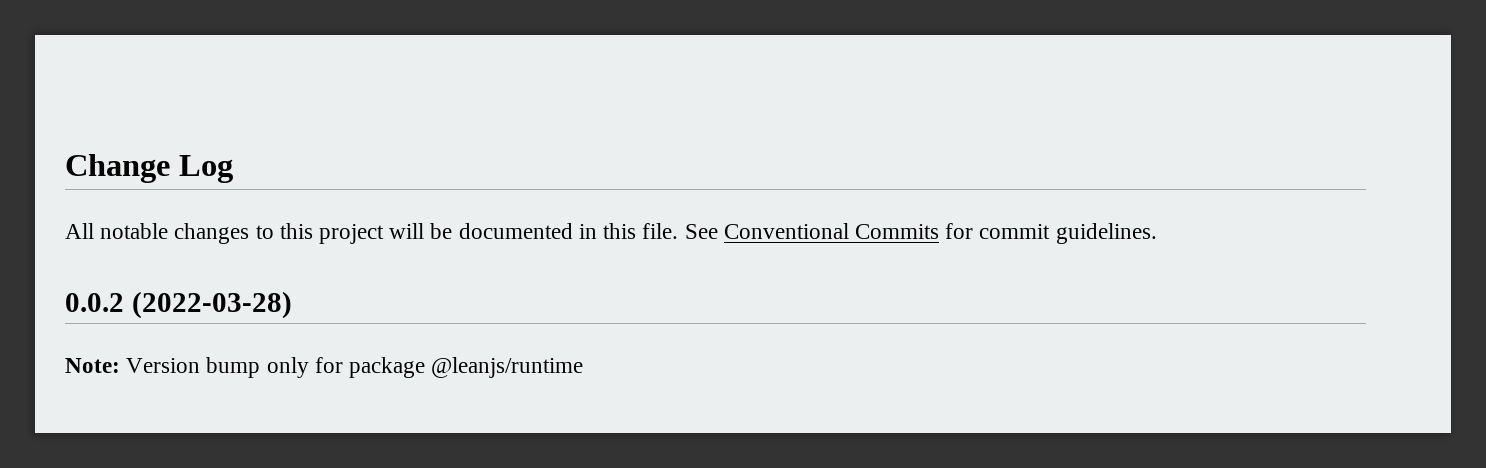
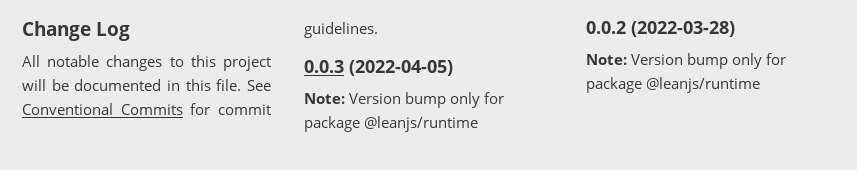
+ 0.0.3 (2022-04-05)
+ Note: Version bump only for package @leanjs/runtime

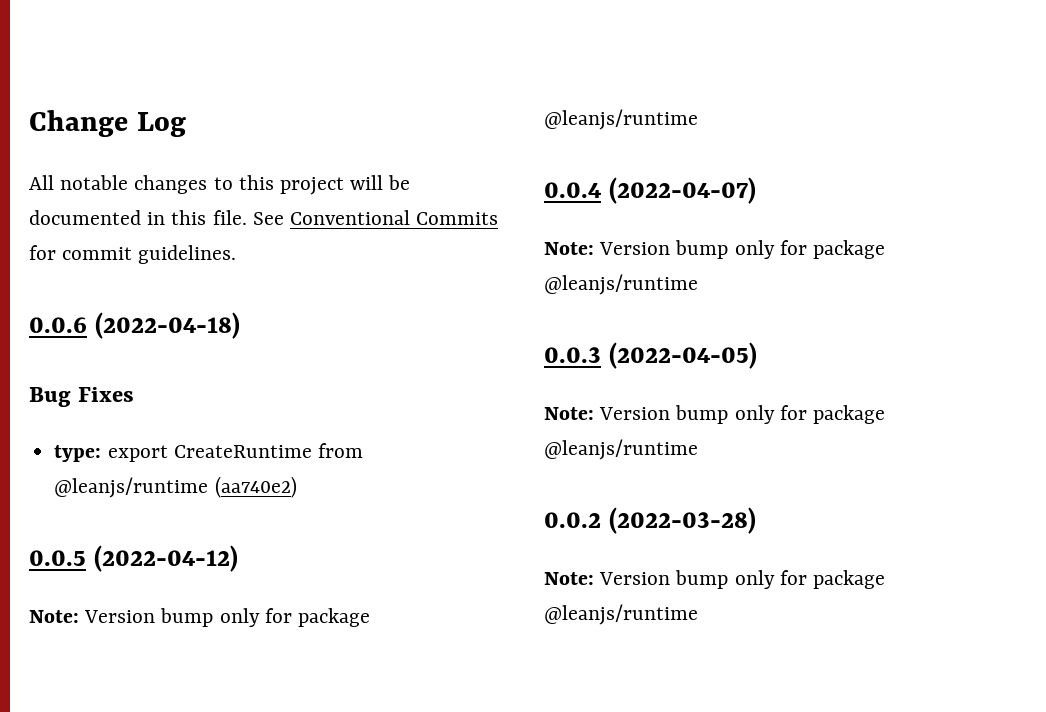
+ 0.0.6 (2022-04-18)
+ Bug Fixes
+ type: export CreateRuntime from @leanjs/runtime (aa740e2)
+ 0.0.5 (2022-04-12)
+ Note: Version bump only for package @leanjs/runtime
+ 0.0.4 (2022-04-07)
+ Note: Version bump only for package @leanjs/runtime

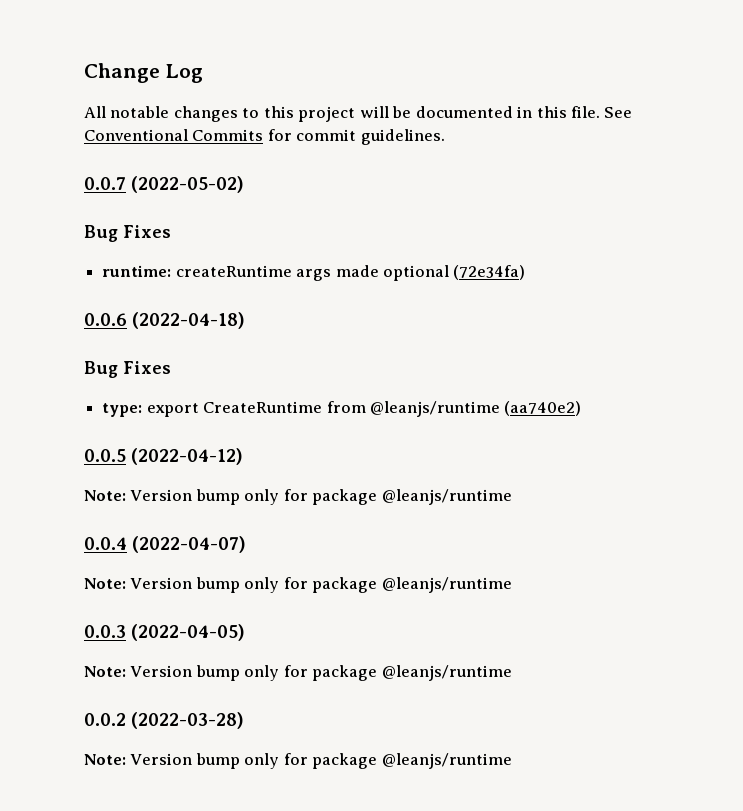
+ 0.0.7 (2022-05-02)
+ Bug Fixes
+ runtime: createRuntime args made optional (72e34fa)

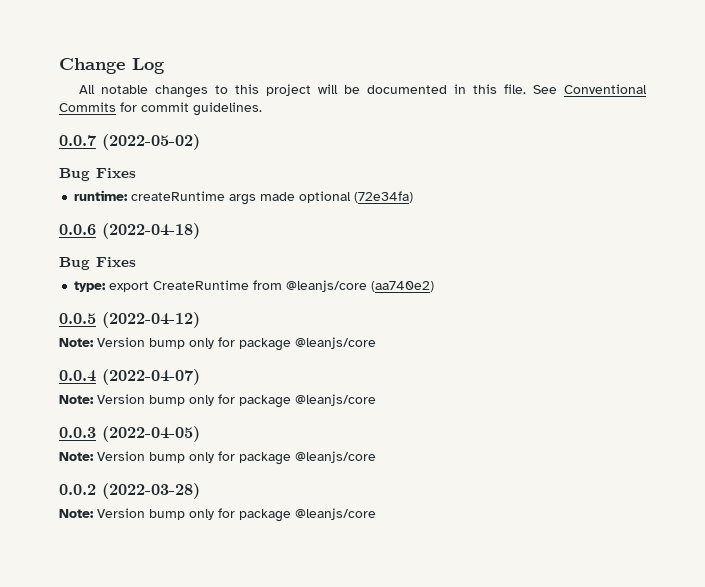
- type: export CreateRuntime from @leanjs/runtime (aa740e2)
+ type: export CreateRuntime from @leanjs/core (aa740e2)
  0.0.5 (2022-04-12)
- Note: Version bump only for package @leanjs/runtime
+ Note: Version bump only for package @leanjs/core
  0.0.4 (2022-04-07)
- Note: Version bump only for package @leanjs/runtime
+ Note: Version bump only for package @leanjs/core
  0.0.3 (2022-04-05)
- Note: Version bump only for package @leanjs/runtime
+ Note: Version bump only for package @leanjs/core
  0.0.2 (2022-03-28)
- Note: Version bump only for package @leanjs/runtime
+ Note: Version bump only for package @leanjs/core

